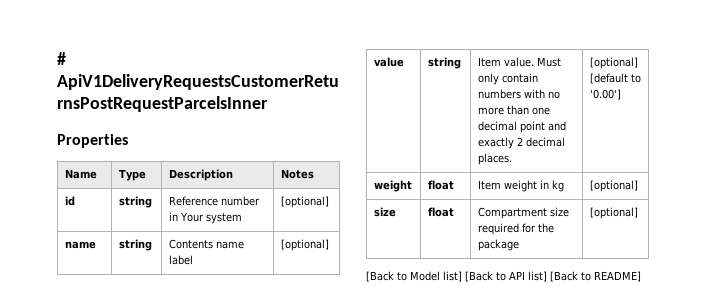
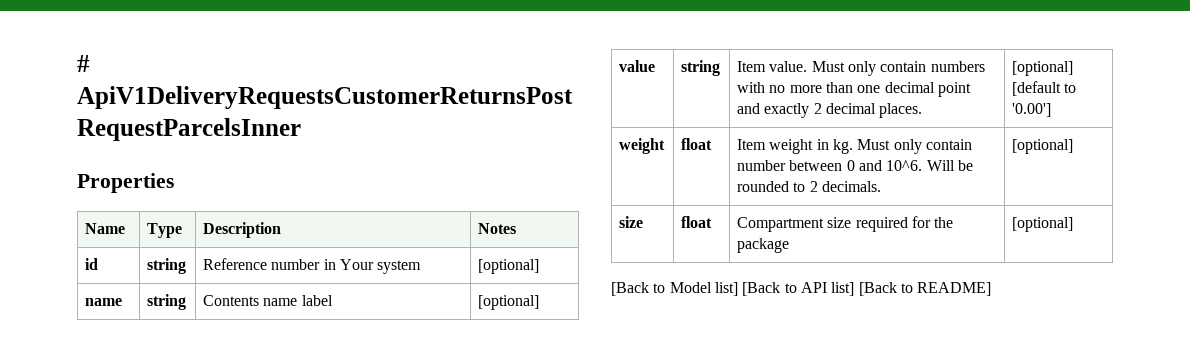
- weight | float | Item weight in kg | [optional]
+ weight | float | Item weight in kg. Must only contain number between 0 and 10^6. Will be rounded to 2 decimals. | [optional]

